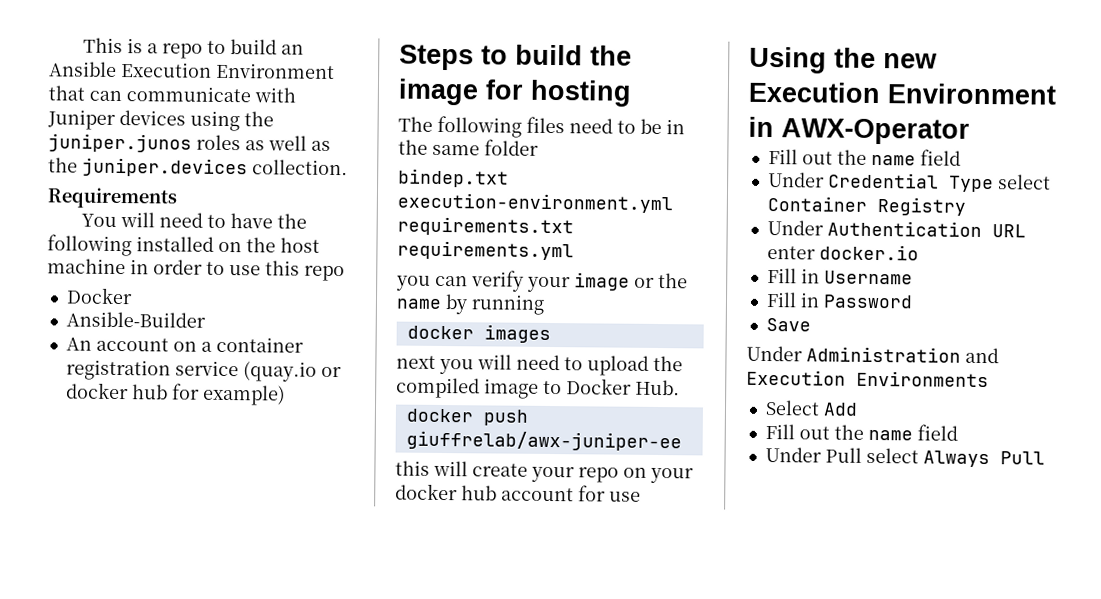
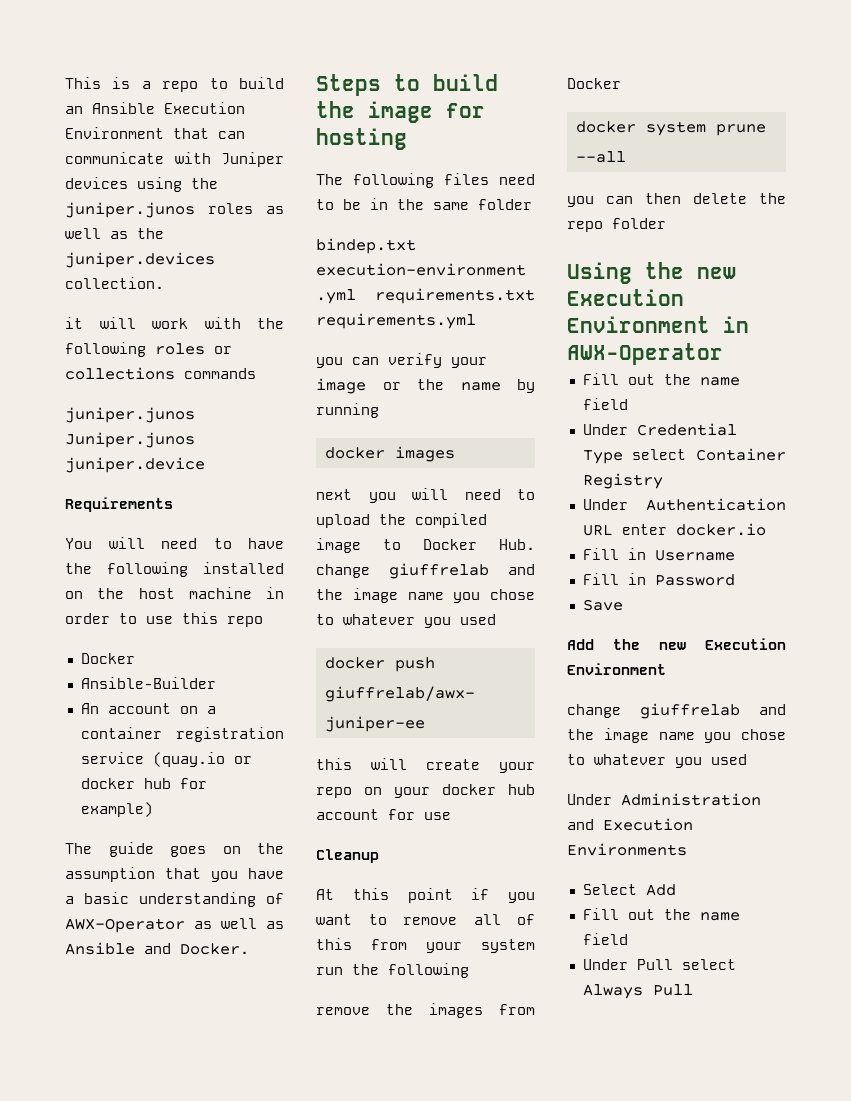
+ it will work with the following roles or collections commands
+ juniper.junos Juniper.junos juniper.device
+ The guide goes on the assumption that you have a basic understanding of AWX-Operator as well as Ansible and Docker.
- next you will need to upload the compiled image to Docker Hub.
+ next you will need to upload the compiled image to Docker Hub. change giuffrelab and the image name you chose to whatever you used
+ Cleanup
+ At this point if you want to remove all of this from your system run the following
+ remove the images from Docker
+ docker system prune --all
+ you can then delete the repo folder
+ Add the new Execution Environment
+ change giuffrelab and the image name you chose to whatever you used

